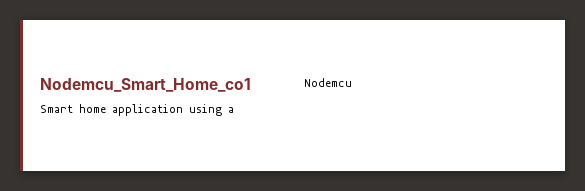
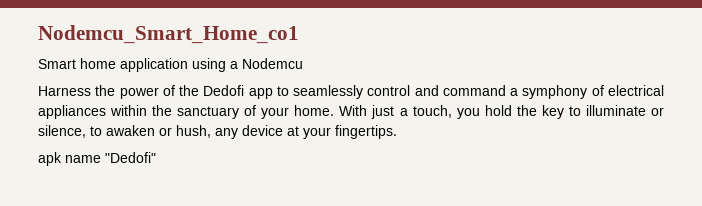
+ Harness the power of the Dedofi app to seamlessly control and command a symphony of electrical appliances within the sanctuary of your home. With just a touch, you hold the key to illuminate or silence, to awaken or hush, any device at your fingertips.
+ apk name "Dedofi"

